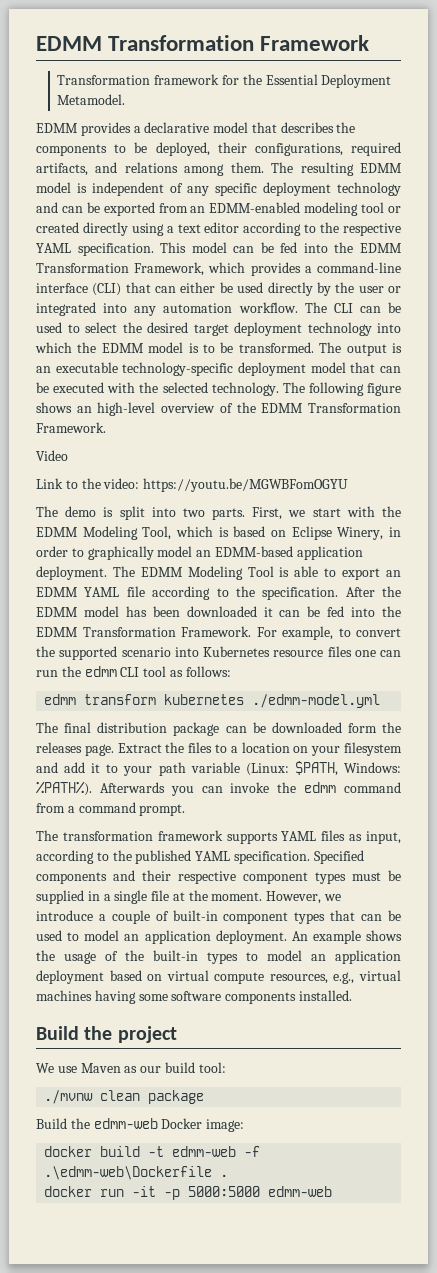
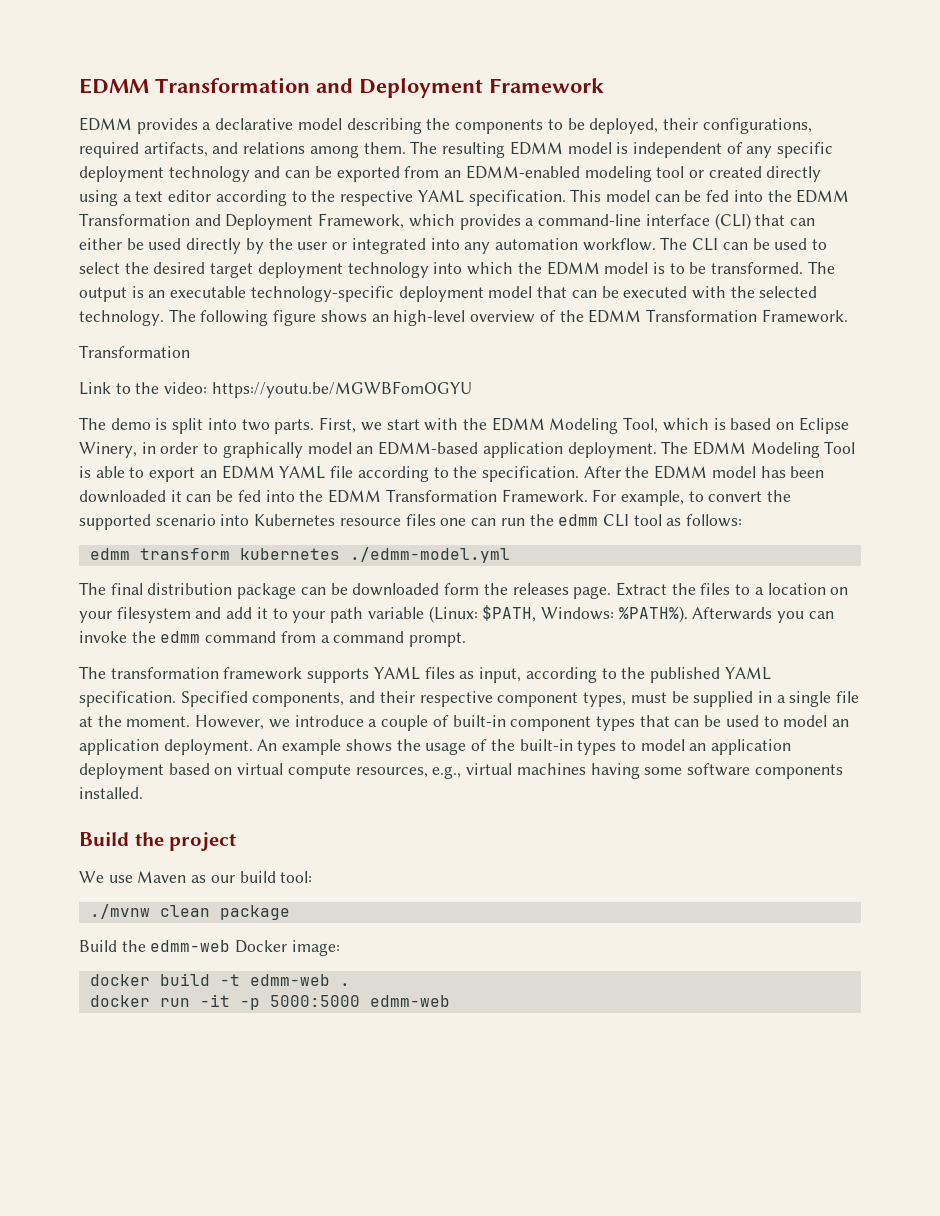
- EDMM Transformation Framework
+ EDMM Transformation and Deployment Framework
- Transformation framework for the Essential Deployment Metamodel.
- EDMM provides a declarative model that describes the components to be deployed, their configurations, required artifacts, and relations among them.
+ EDMM provides a declarative model describing the components to be deployed, their configurations, required artifacts, and relations among them.
- This model can be fed into the EDMM Transformation Framework, which provides a command-line interface (CLI) that can either be used directly by the user or integrated into any automation workflow.
+ This model can be fed into the EDMM Transformation and Deployment Framework, which provides a command-line interface (CLI) that can either be used directly by the user or integrated into any automation workflow.
  The following figure shows an high-level overview of the EDMM Transformation Framework.
- Video
+ Transformation
- Specified components and their respective component types must be supplied in a single file at the moment.
+ Specified components, and their respective component types, must be supplied in a single file at the moment.
- docker build -t edmm-web -f .\edmm-web\Dockerfile .
+ docker build -t edmm-web .

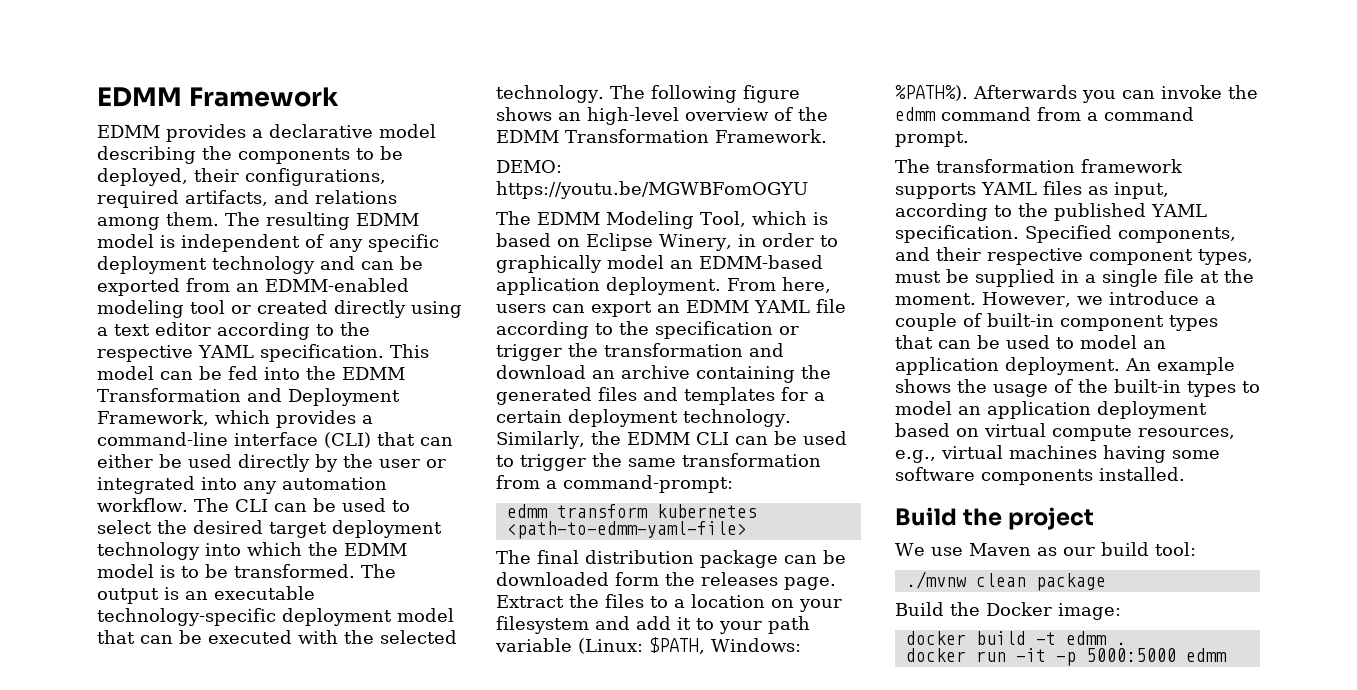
- EDMM Transformation and Deployment Framework
+ EDMM Framework
  The following figure shows an high-level overview of the EDMM Transformation Framework.
- Transformation
- Link to the video: https://youtu.be/MGWBFomOGYU
- The demo is split into two parts. First, we start with the EDMM Modeling Tool, which is based on Eclipse Winery, in order to graphically model an EDMM-based application deployment.
+ DEMO: https://youtu.be/MGWBFomOGYU
+ The EDMM Modeling Tool, which is based on Eclipse Winery, in order to graphically model an EDMM-based application deployment.
- The EDMM Modeling Tool is able to export an EDMM YAML file according to the specification. After the EDMM model has been downloaded it can be fed into the EDMM Transformation Framework. For example, to convert the supported scenario into Kubernetes resource files one can run the edmm CLI tool as follows:
+ From here, users can export an EDMM YAML file according to the specification or trigger the transformation and download an archive containing the generated files and templates for a certain deployment technology. Similarly, the EDMM CLI can be used to trigger the same transformation from a command-prompt:
- edmm transform kubernetes ./edmm-model.yml
+ edmm transform kubernetes <path-to-edmm-yaml-file>
- Build the edmm-web Docker image:
+ Build the Docker image:
- docker build -t edmm-web .
+ docker build -t edmm .
- docker run -it -p 5000:5000 edmm-web
+ docker run -it -p 5000:5000 edmm

